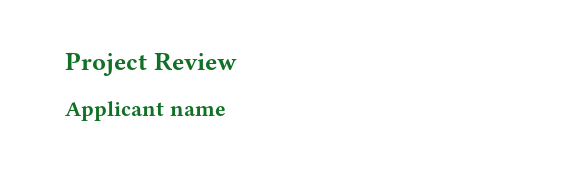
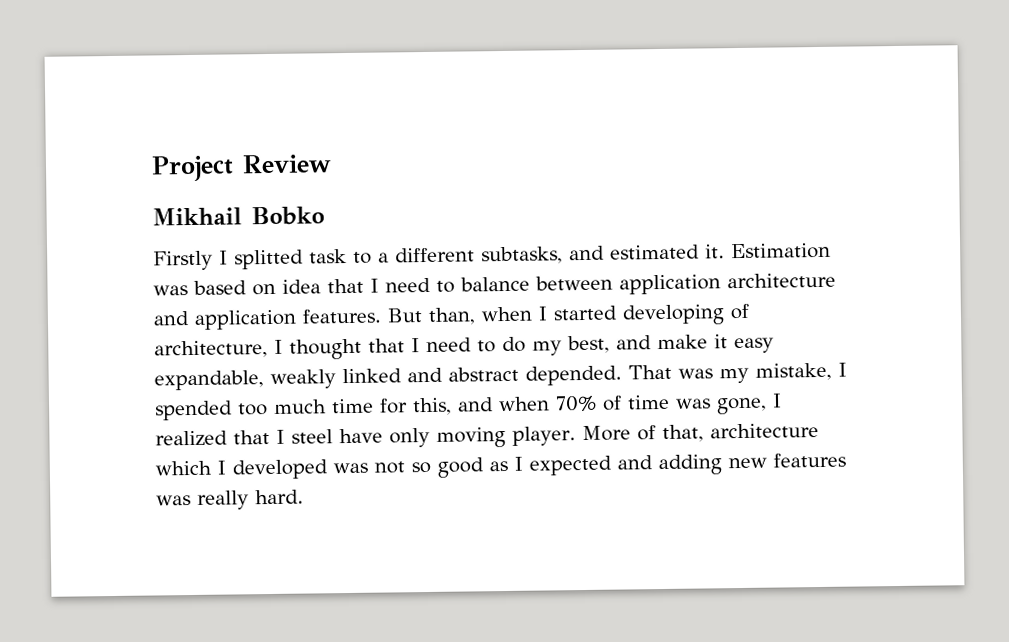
- Applicant name
+ Mikhail Bobko
+ Firstly I splitted task to a different subtasks, and estimated it. Estimation was based on idea that I need to balance between application architecture and application features. But than, when I started developing of architecture, I thought that I need to do my best, and make it easy expandable, weakly linked and abstract depended. That was my mistake, I spended too much time for this, and when 70% of time was gone, I realized that I steel have only moving player. More of that, architecture which I developed was not so good as I expected and adding new features was really hard.

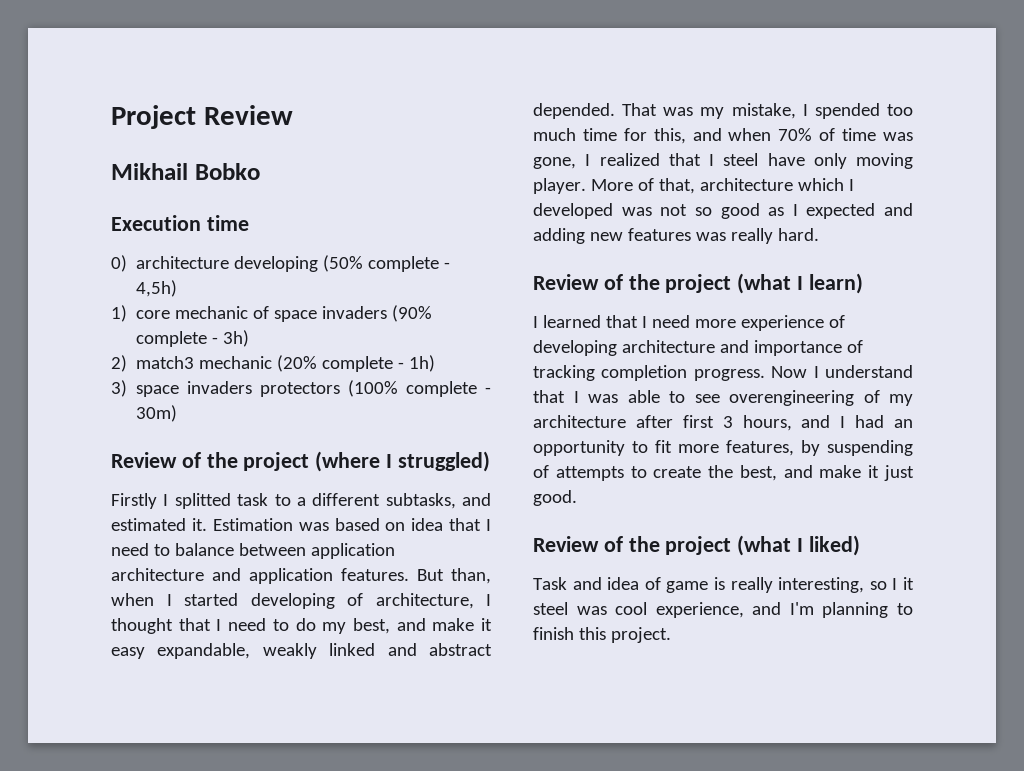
+ Execution time
+ 0) architecture developing (50% complete - 4,5h)
+ 1) core mechanic of space invaders (90% complete - 3h)
+ 2) match3 mechanic (20% complete - 1h)
+ 3) space invaders protectors (100% complete - 30m)
+ Review of the project (where I struggled)
+ Review of the project (what I learn)
+ I learned that I need more experience of developing architecture and importance of tracking completion progress. Now I understand that I was able to see overengineering of my architecture after first 3 hours, and I had an opportunity to fit more features, by suspending of attempts to create the best, and make it just good.
+ Review of the project (what I liked)
+ Task and idea of game is really interesting, so I it steel was cool experience, and I'm planning to finish this project.

